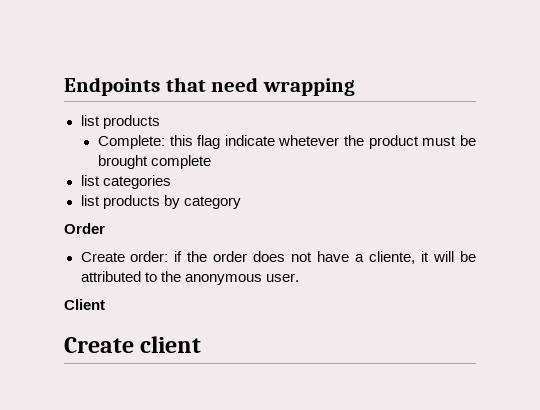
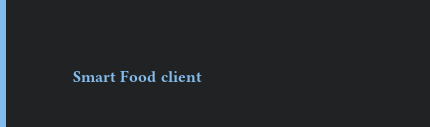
- Endpoints that need wrapping
- list products
- Complete: this flag indicate whetever the product must be brought complete
- list categories
- list products by category
- Order
- Create order: if the order does not have a cliente, it will be attributed to the anonymous user.
- Client
- Create client
+ Smart Food client

